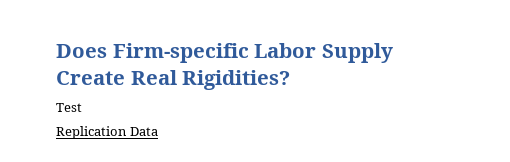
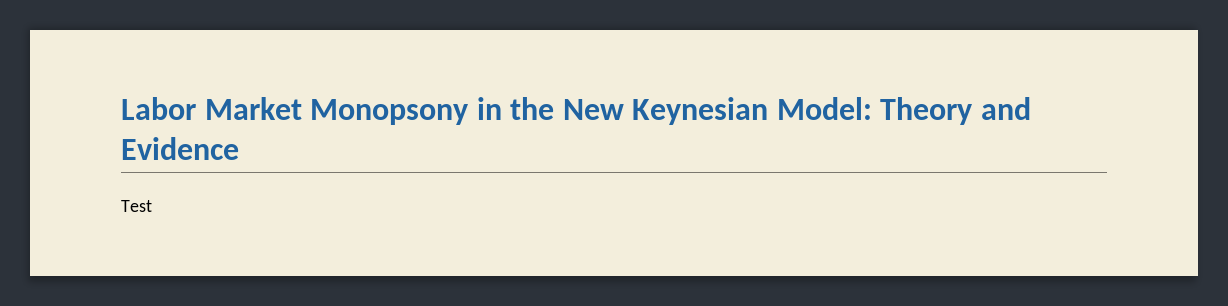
- Does Firm-specific Labor Supply Create Real Rigidities?
+ Labor Market Monopsony in the New Keynesian Model: Theory and Evidence
- Replication Data

